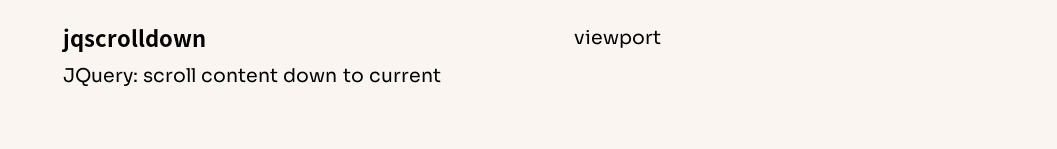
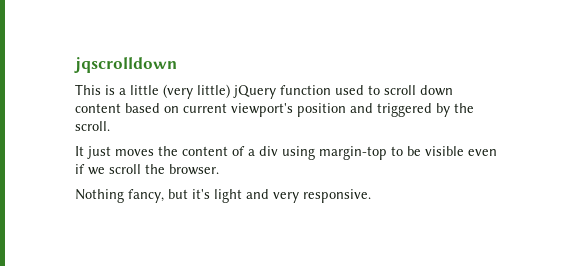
- JQuery: scroll content down to current viewport
+ This is a little (very little) jQuery function used to scroll down content based on current viewport's position and triggered by the scroll.
+ It just moves the content of a div using margin-top to be visible even if we scroll the browser.
+ Nothing fancy, but it's light and very responsive.

